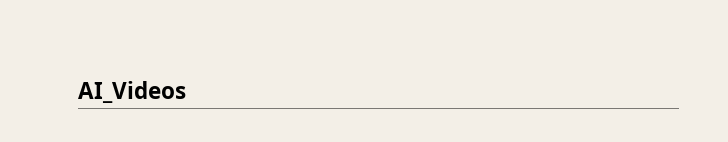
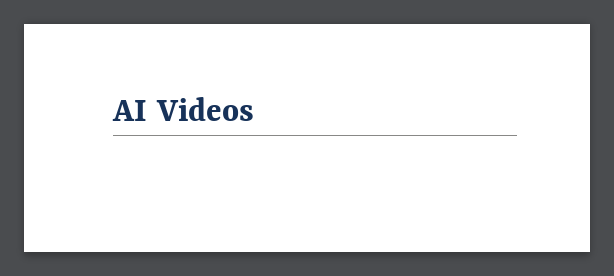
- AI_Videos
+ AI Videos

